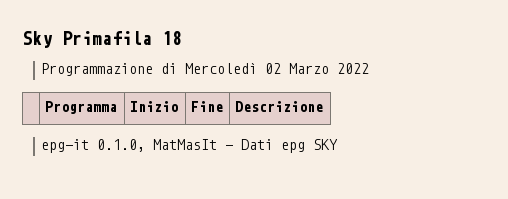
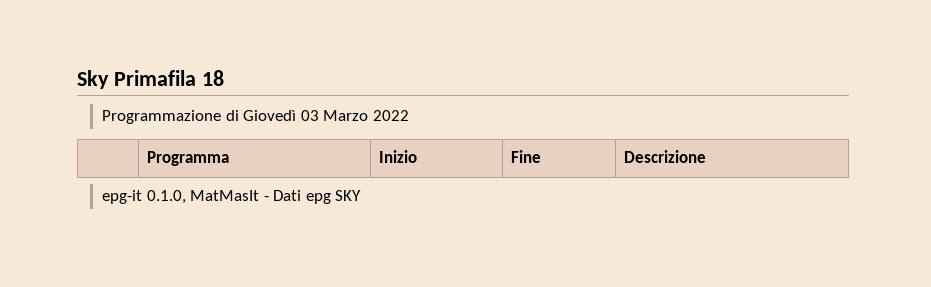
- Programmazione di Mercoledì 02 Marzo 2022
+ Programmazione di Giovedì 03 Marzo 2022

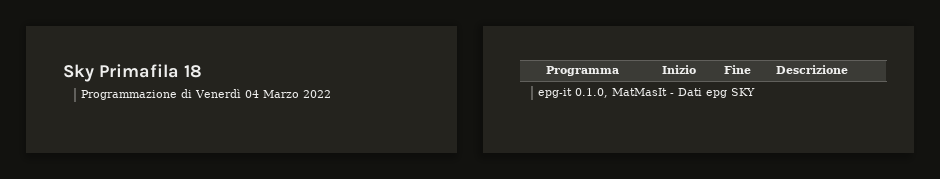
- Programmazione di Giovedì 03 Marzo 2022
+ Programmazione di Venerdì 04 Marzo 2022

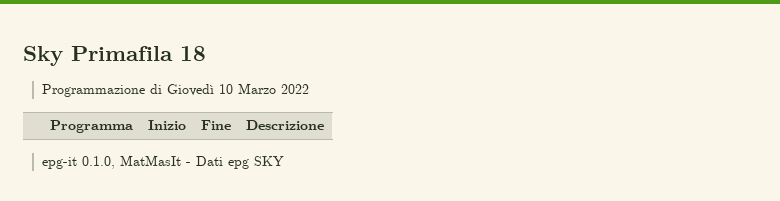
- Programmazione di Venerdì 04 Marzo 2022
+ Programmazione di Giovedì 10 Marzo 2022

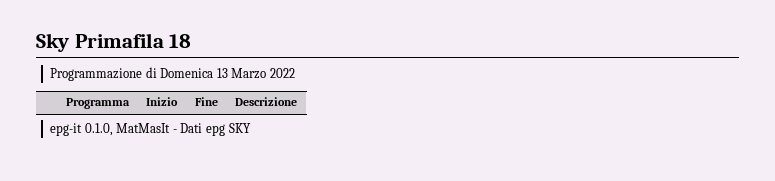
- Programmazione di Giovedì 10 Marzo 2022
+ Programmazione di Domenica 13 Marzo 2022

